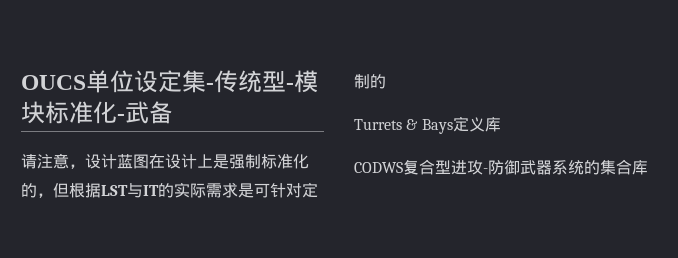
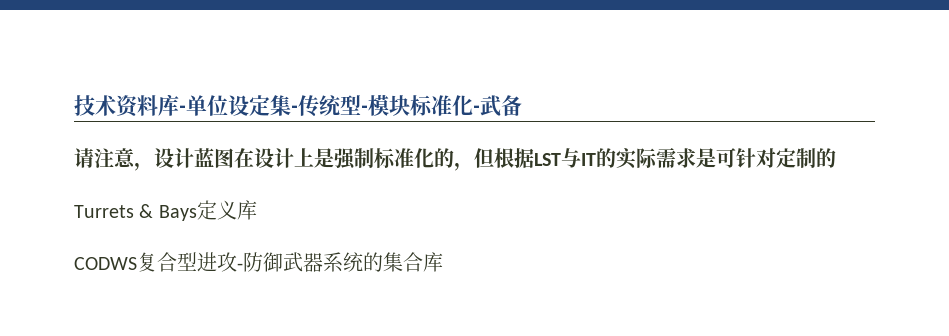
- OUCS单位设定集-传统型-模块标准化-武备
+ 技术资料库-单位设定集-传统型-模块标准化-武备

